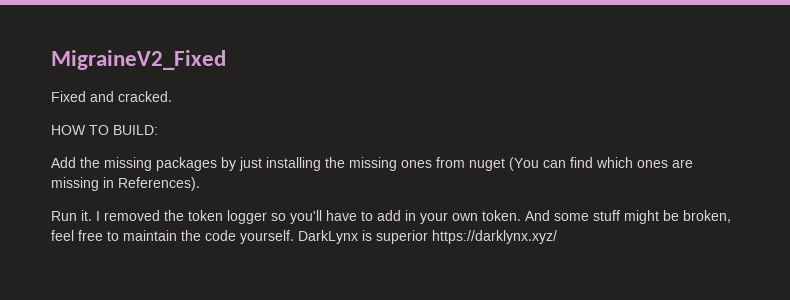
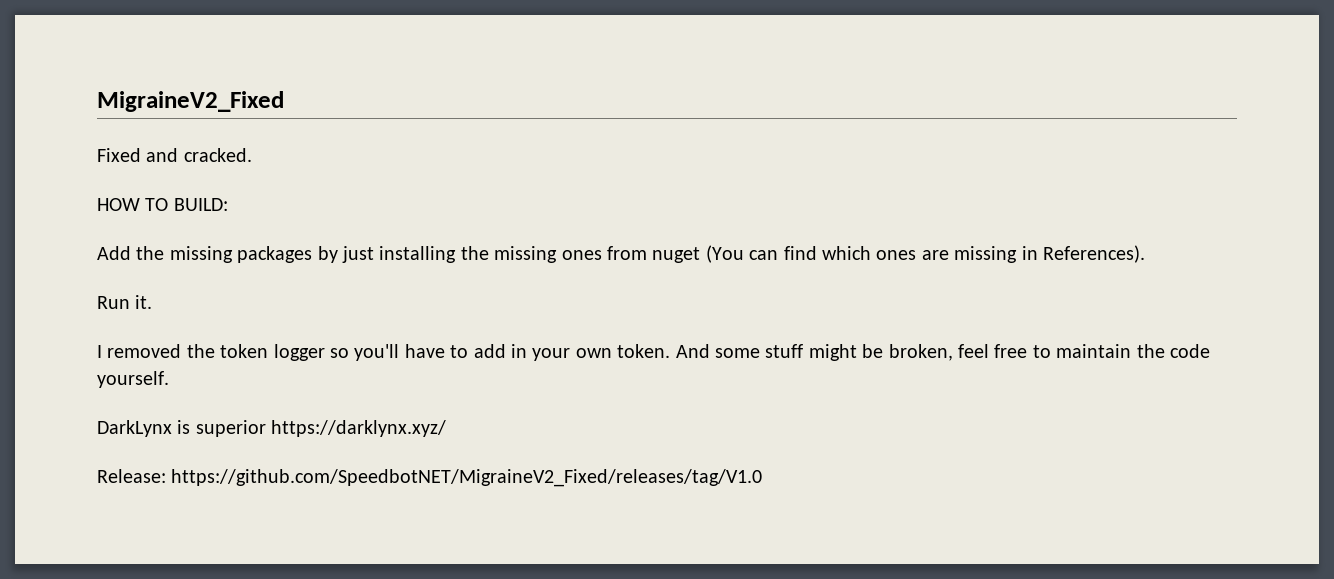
- Run it. I removed the token logger so you'll have to add in your own token.
+ Run it.
+ I removed the token logger so you'll have to add in your own token.
- And some stuff might be broken, feel free to maintain the code yourself. DarkLynx is superior https://darklynx.xyz/
+ And some stuff might be broken, feel free to maintain the code yourself.
+ DarkLynx is superior https://darklynx.xyz/
+ Release: https://github.com/SpeedbotNET/MigraineV2_Fixed/releases/tag/V1.0

